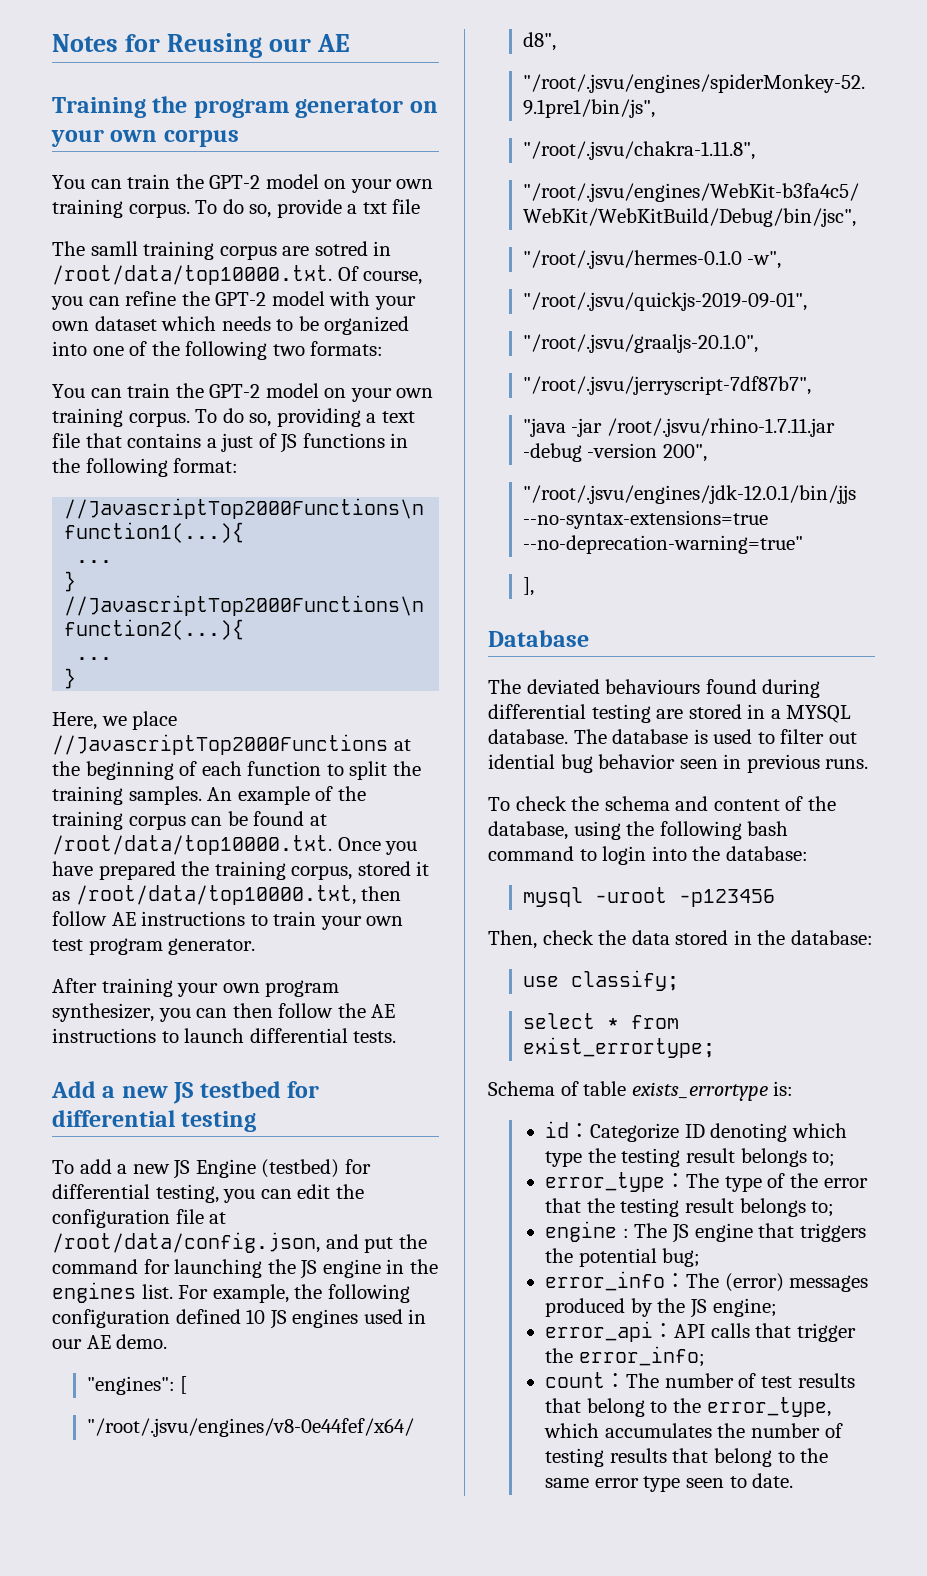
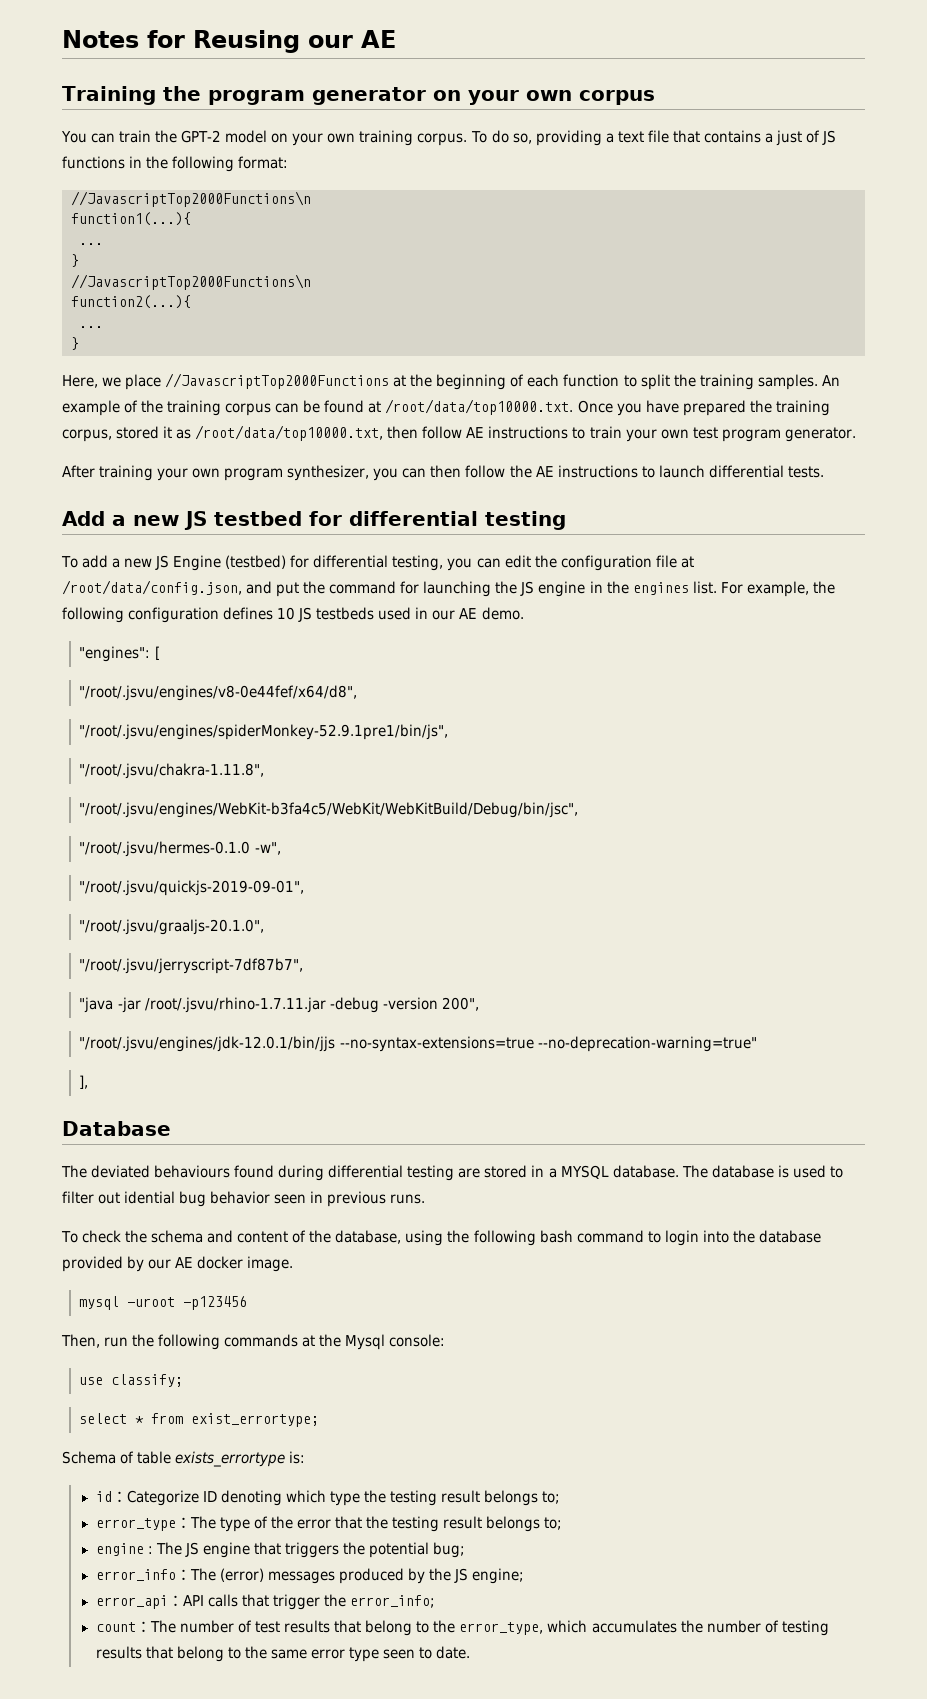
- You can train the GPT-2 model on your own training corpus. To do so, provide a txt file
- The samll training corpus are sotred in /root/data/top10000.txt. Of course, you can refine the GPT-2 model with your own dataset which needs to be organized into one of the following two formats:
- For example, the following configuration defined 10 JS engines used in our AE demo.
+ For example, the following configuration defines 10 JS testbeds used in our AE demo.
- To check the schema and content of the database, using the following bash command to login into the database:
+ To check the schema and content of the database, using the following bash command to login into the database provided by our AE docker image.
  mysql -uroot -p123456
- Then, check the data stored in the database:
+ Then, run the following commands at the Mysql console:

